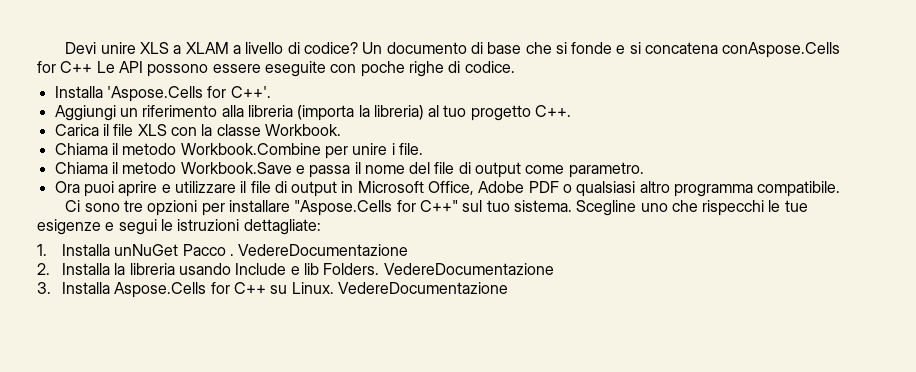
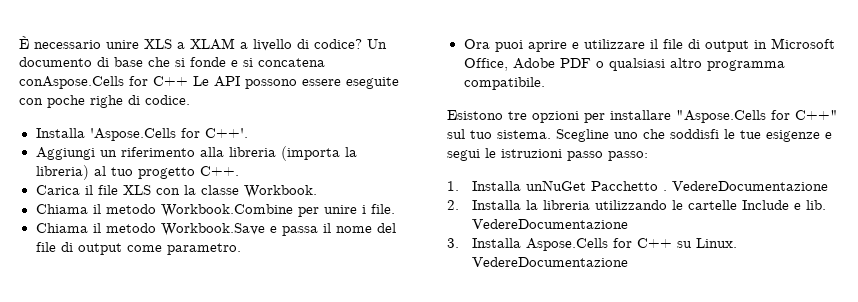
- Devi unire XLS a XLAM a livello di codice?
+ È necessario unire XLS a XLAM a livello di codice?
- Ci sono tre opzioni per installare "Aspose.Cells for C++" sul tuo sistema.
+ Esistono tre opzioni per installare "Aspose.Cells for C++" sul tuo sistema.
- Scegline uno che rispecchi le tue esigenze e segui le istruzioni dettagliate:
+ Scegline uno che soddisfi le tue esigenze e segui le istruzioni passo passo:
- 1. Installa unNuGet Pacco .
+ 1. Installa unNuGet Pacchetto .
- 2. Installa la libreria usando Include e lib Folders.
+ 2. Installa la libreria utilizzando le cartelle Include e lib.

